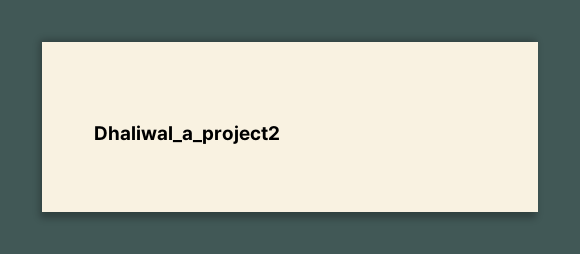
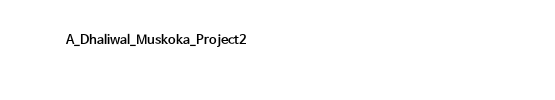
- Dhaliwal_a_project2
+ A_Dhaliwal_Muskoka_Project2

